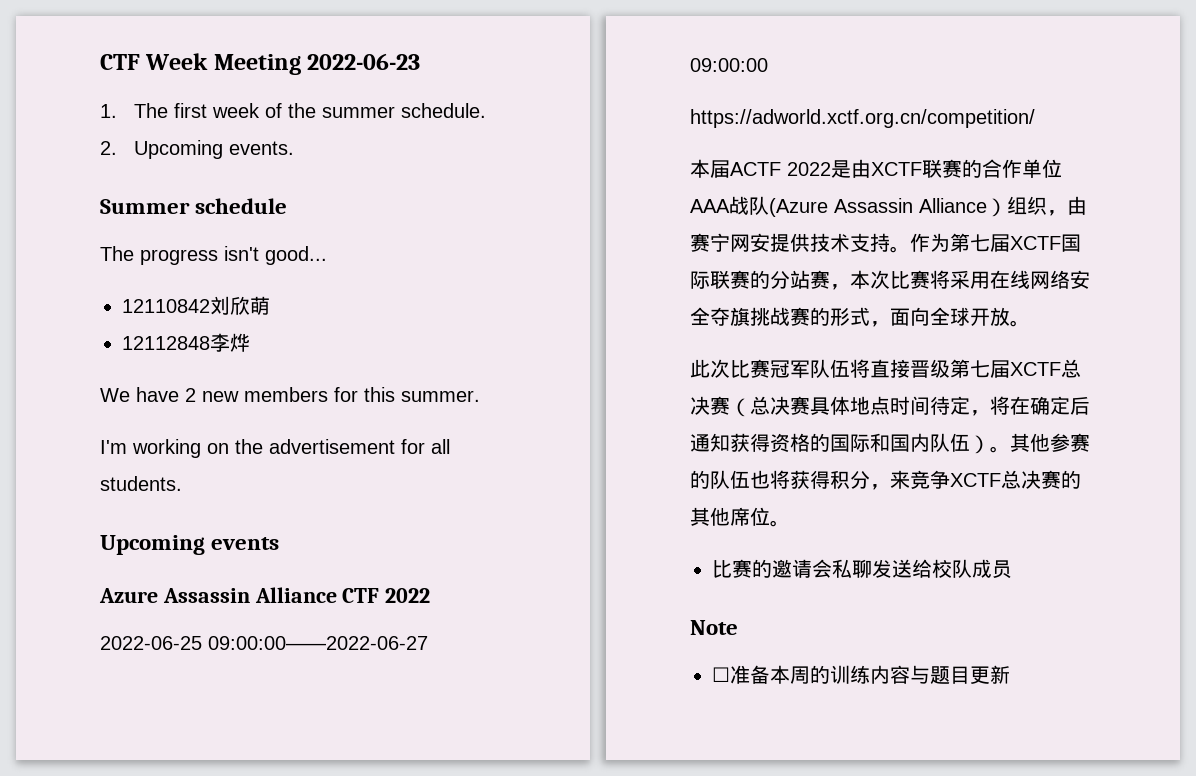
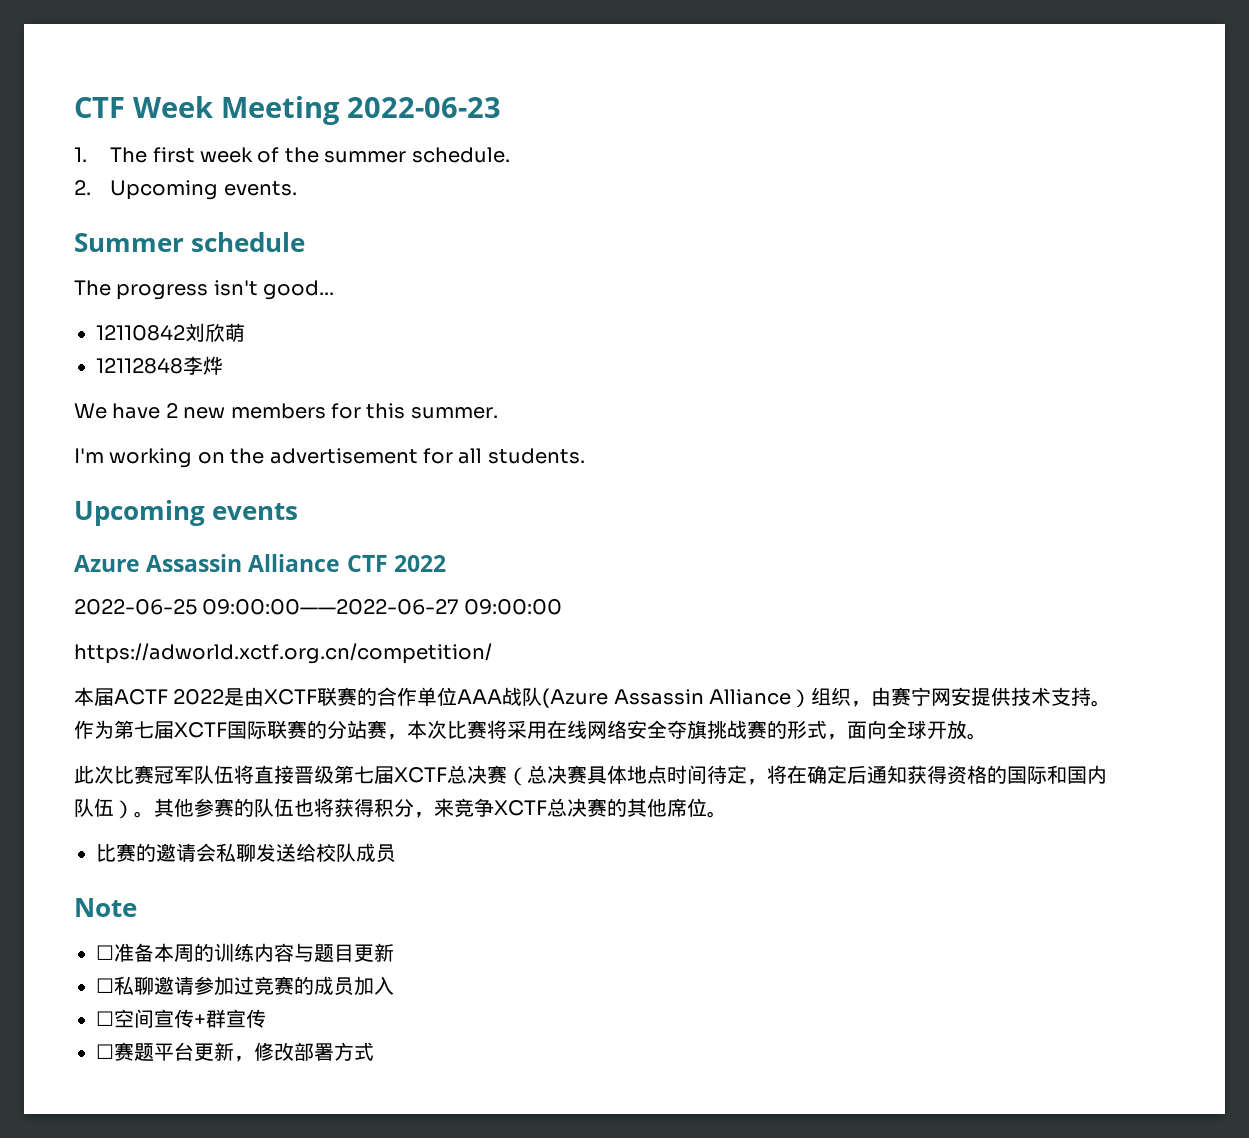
+ ☐私聊邀请参加过竞赛的成员加入
+ ☐空间宣传+群宣传
+ ☐赛题平台更新，修改部署方式

